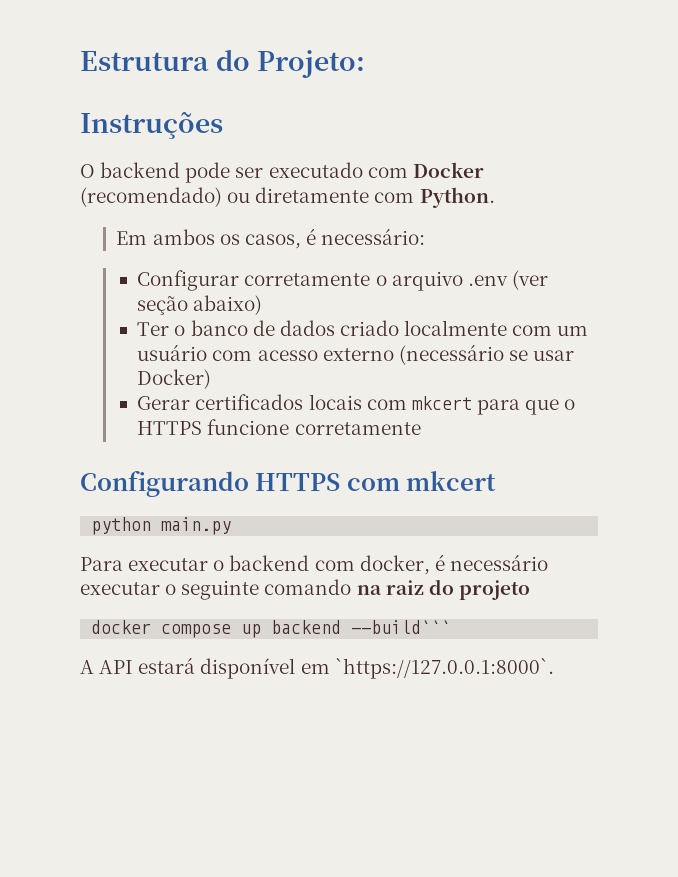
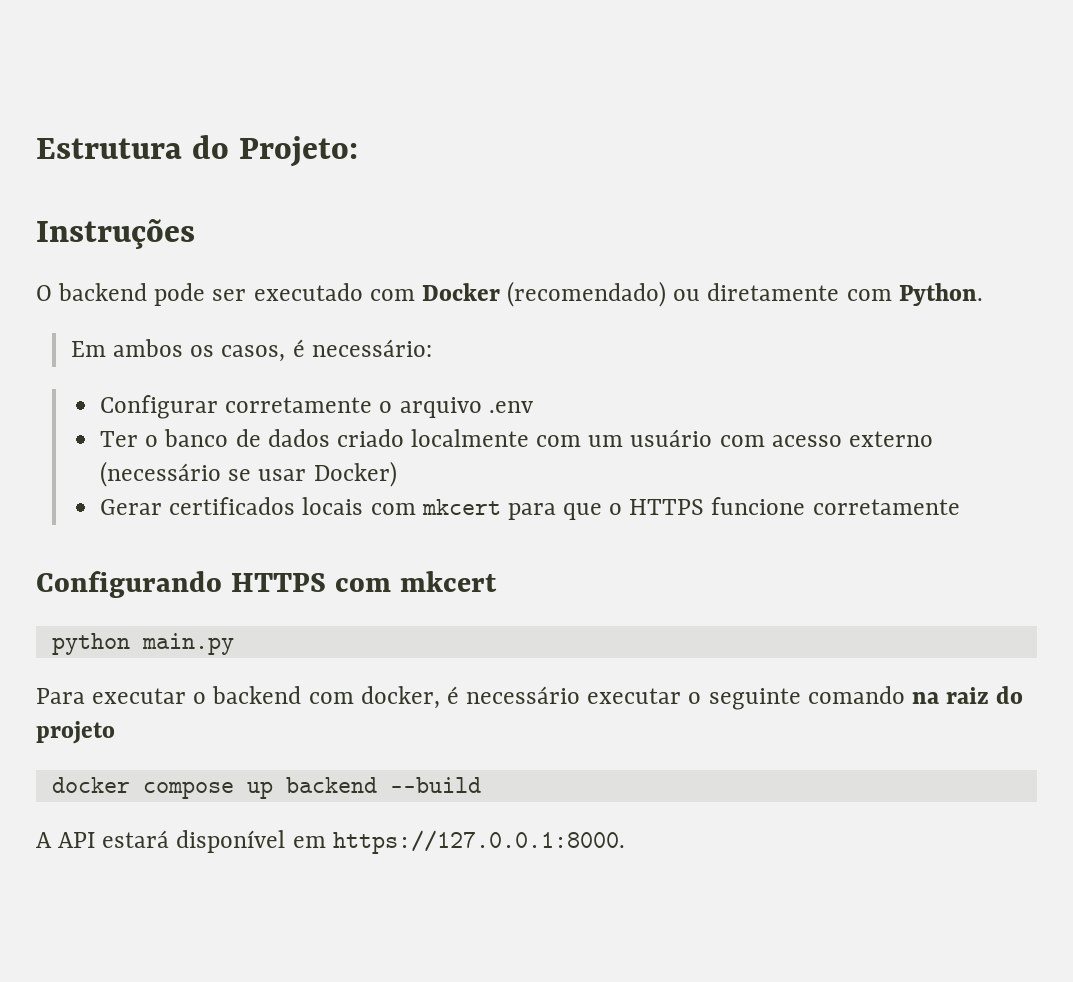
- Configurar corretamente o arquivo .env (ver seção abaixo)
+ Configurar corretamente o arquivo .env
- docker compose up backend --build```
+ docker compose up backend --build
- A API estará disponível em `https://127.0.0.1:8000`.
+ A API estará disponível em https://127.0.0.1:8000.

